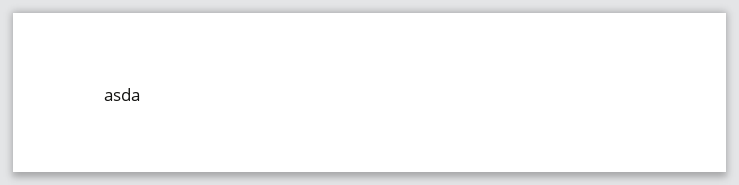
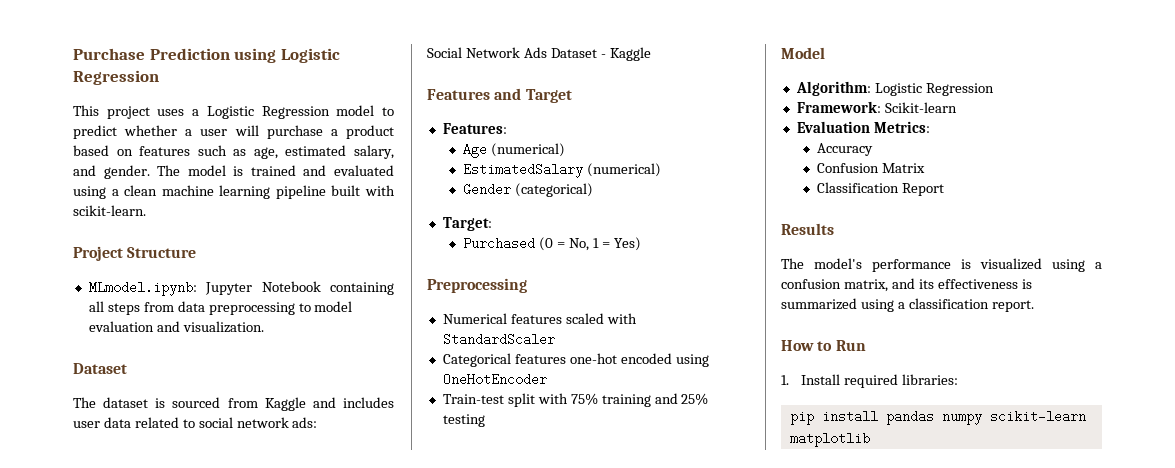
- asda
+ Purchase Prediction using Logistic Regression
+ This project uses a Logistic Regression model to predict whether a user will purchase a product based on features such as age, estimated salary, and gender. The model is trained and evaluated using a clean machine learning pipeline built with scikit-learn.
+ Project Structure
+ MLmodel.ipynb: Jupyter Notebook containing all steps from data preprocessing to model evaluation and visualization.
+ Dataset
+ The dataset is sourced from Kaggle and includes user data related to social network ads:
+ Social Network Ads Dataset - Kaggle
+ Features and Target
+ Features:
+ Age (numerical)
+ EstimatedSalary (numerical)
+ Gender (categorical)
+ Target:
+ Purchased (0 = No, 1 = Yes)
+ Preprocessing
+ Numerical features scaled with StandardScaler
+ Categorical features one-hot encoded using OneHotEncoder
+ Train-test split with 75% training and 25% testing
+ Model
+ Algorithm: Logistic Regression
+ Framework: Scikit-learn
+ Evaluation Metrics:
+ Accuracy
+ Confusion Matrix
+ Classification Report
+ Results
+ The model's performance is visualized using a confusion matrix, and its effectiveness is summarized using a classification report.
+ How to Run
+ 1. Install required libraries:
+ pip install pandas numpy scikit-learn matplotlib

